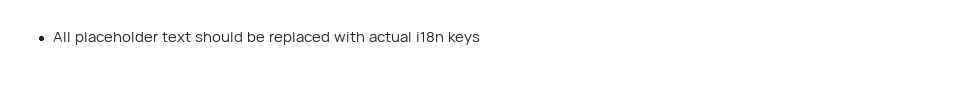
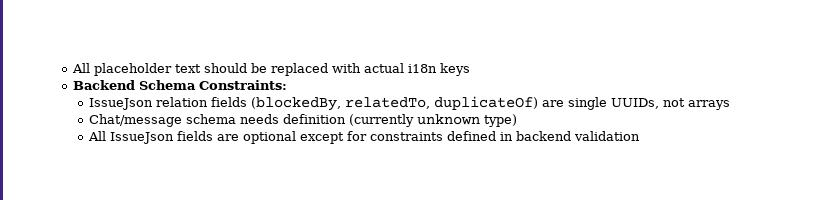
+ Backend Schema Constraints:
+ IssueJson relation fields (blockedBy, relatedTo, duplicateOf) are single UUIDs, not arrays
+ Chat/message schema needs definition (currently unknown type)
+ All IssueJson fields are optional except for constraints defined in backend validation

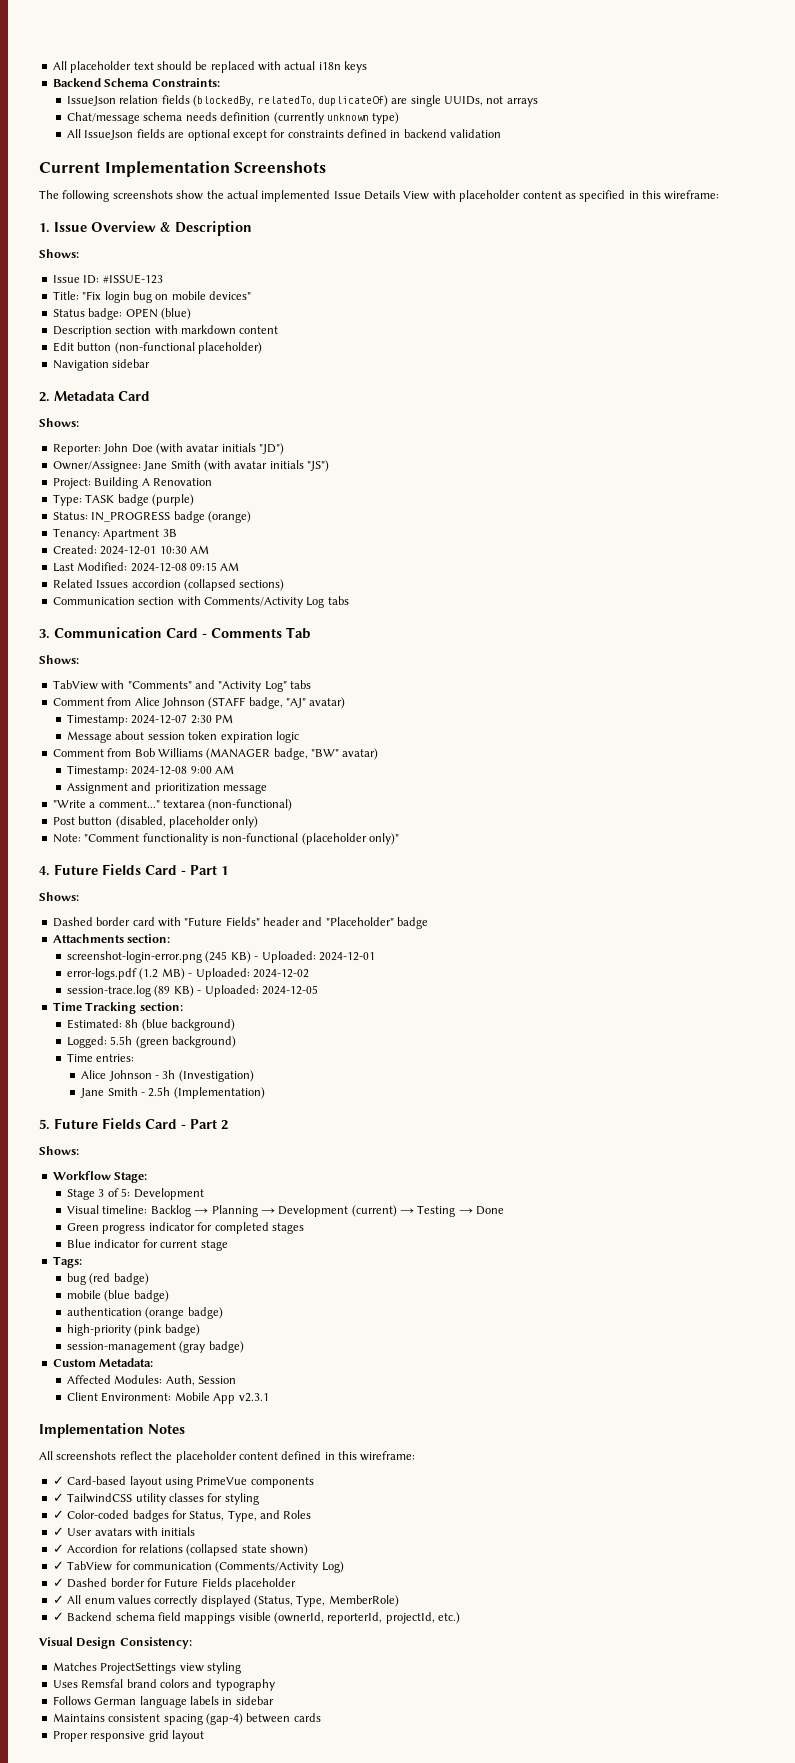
+ Current Implementation Screenshots
+ The following screenshots show the actual implemented Issue Details View with placeholder content as specified in this wireframe:
+ 1. Issue Overview & Description
+ Shows:
+ Issue ID: #ISSUE-123
+ Title: "Fix login bug on mobile devices"
+ Status badge: OPEN (blue)
+ Description section with markdown content
+ Edit button (non-functional placeholder)
+ Navigation sidebar
+ 2. Metadata Card
+ Shows:
+ Reporter: John Doe (with avatar initials "JD")
+ Owner/Assignee: Jane Smith (with avatar initials "JS")
+ Project: Building A Renovation
+ Type: TASK badge (purple)
+ Status: IN_PROGRESS badge (orange)
+ Tenancy: Apartment 3B
+ Created: 2024-12-01 10:30 AM
+ Last Modified: 2024-12-08 09:15 AM
+ Related Issues accordion (collapsed sections)
+ Communication section with Comments/Activity Log tabs
+ 3. Communication Card - Comments Tab
+ Shows:
+ TabView with "Comments" and "Activity Log" tabs
+ Comment from Alice Johnson (STAFF badge, "AJ" avatar)
+ Timestamp: 2024-12-07 2:30 PM
+ Message about session token expiration logic
+ Comment from Bob Williams (MANAGER badge, "BW" avatar)
+ Timestamp: 2024-12-08 9:00 AM
+ Assignment and prioritization message
+ "Write a comment..." textarea (non-functional)
+ Post button (disabled, placeholder only)
+ Note: "Comment functionality is non-functional (placeholder only)"
+ 4. Future Fields Card - Part 1
+ Shows:
+ Dashed border card with "Future Fields" header and "Placeholder" badge
+ Attachments section:
+ screenshot-login-error.png (245 KB) - Uploaded: 2024-12-01
+ error-logs.pdf (1.2 MB) - Uploaded: 2024-12-02
+ session-trace.log (89 KB) - Uploaded: 2024-12-05
+ Time Tracking section:
+ Estimated: 8h (blue background)
+ Logged: 5.5h (green background)
+ Time entries:
+ Alice Johnson - 3h (Investigation)
+ Jane Smith - 2.5h (Implementation)
+ 5. Future Fields Card - Part 2
+ Shows:
+ Workflow Stage:
+ Stage 3 of 5: Development
+ Visual timeline: Backlog → Planning → Development (current) → Testing → Done
+ Green progress indicator for completed stages
+ Blue indicator for current stage
+ Tags:
+ bug (red badge)
+ mobile (blue badge)
+ authentication (orange badge)
+ high-priority (pink badge)
+ session-management (gray badge)
+ Custom Metadata:
+ Affected Modules: Auth, Session
+ Client Environment: Mobile App v2.3.1
+ Implementation Notes
+ All screenshots reflect the placeholder content defined in this wireframe:
+ ✓ Card-based layout using PrimeVue components
+ ✓ TailwindCSS utility classes for styling
+ ✓ Color-coded badges for Status, Type, and Roles
+ ✓ User avatars with initials
+ ✓ Accordion for relations (collapsed state shown)
+ ✓ TabView for communication (Comments/Activity Log)
+ ✓ Dashed border for Future Fields placeholder
+ ✓ All enum values correctly displayed (Status, Type, MemberRole)
+ ✓ Backend schema field mappings visible (ownerId, reporterId, projectId, etc.)
+ Visual Design Consistency:
+ Matches ProjectSettings view styling
+ Uses Remsfal brand colors and typography
+ Follows German language labels in sidebar
+ Maintains consistent spacing (gap-4) between cards
+ Proper responsive grid layout

